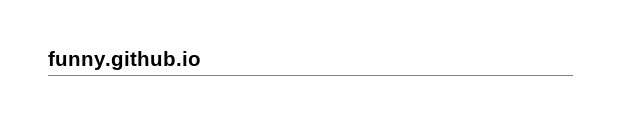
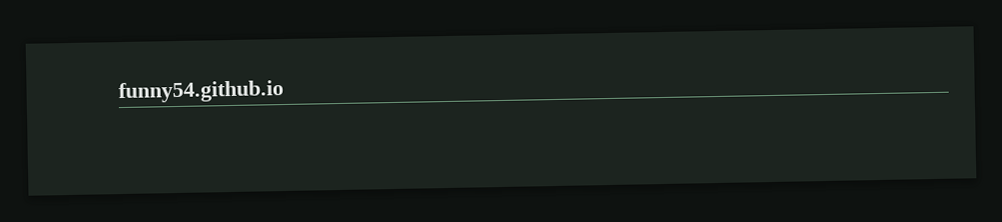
- funny.github.io
+ funny54.github.io

